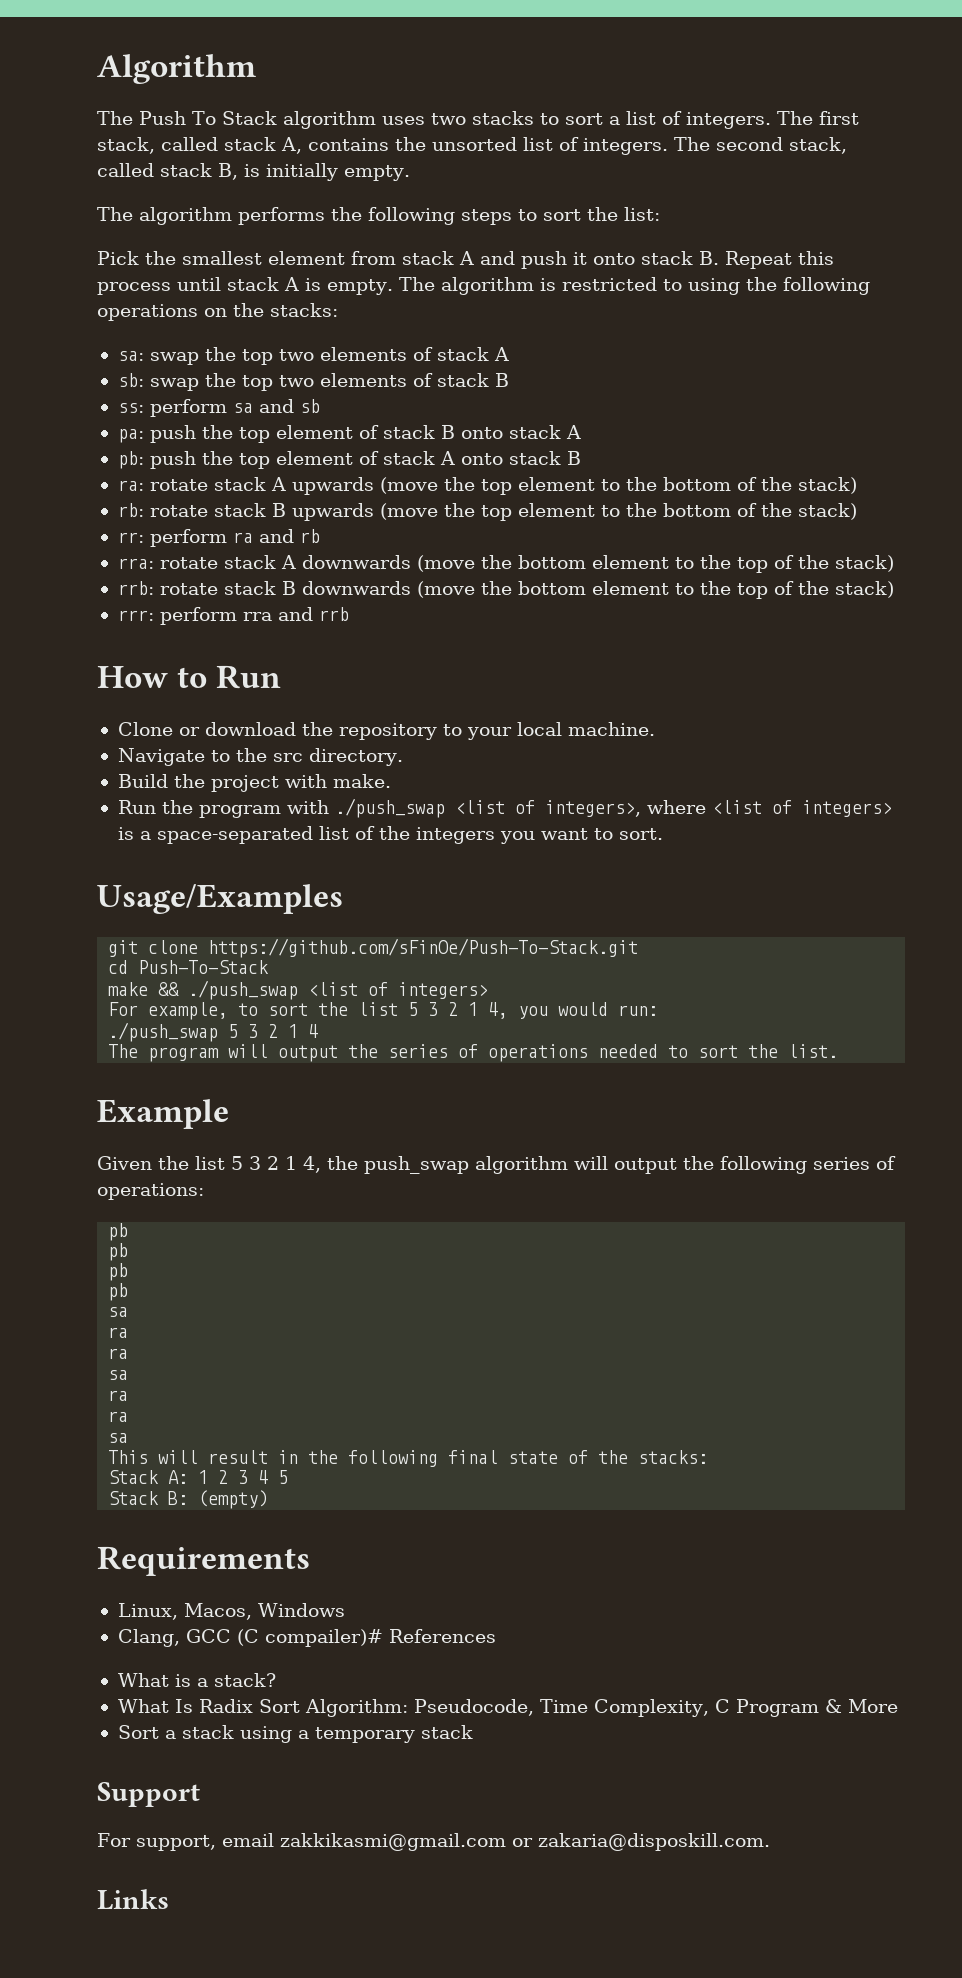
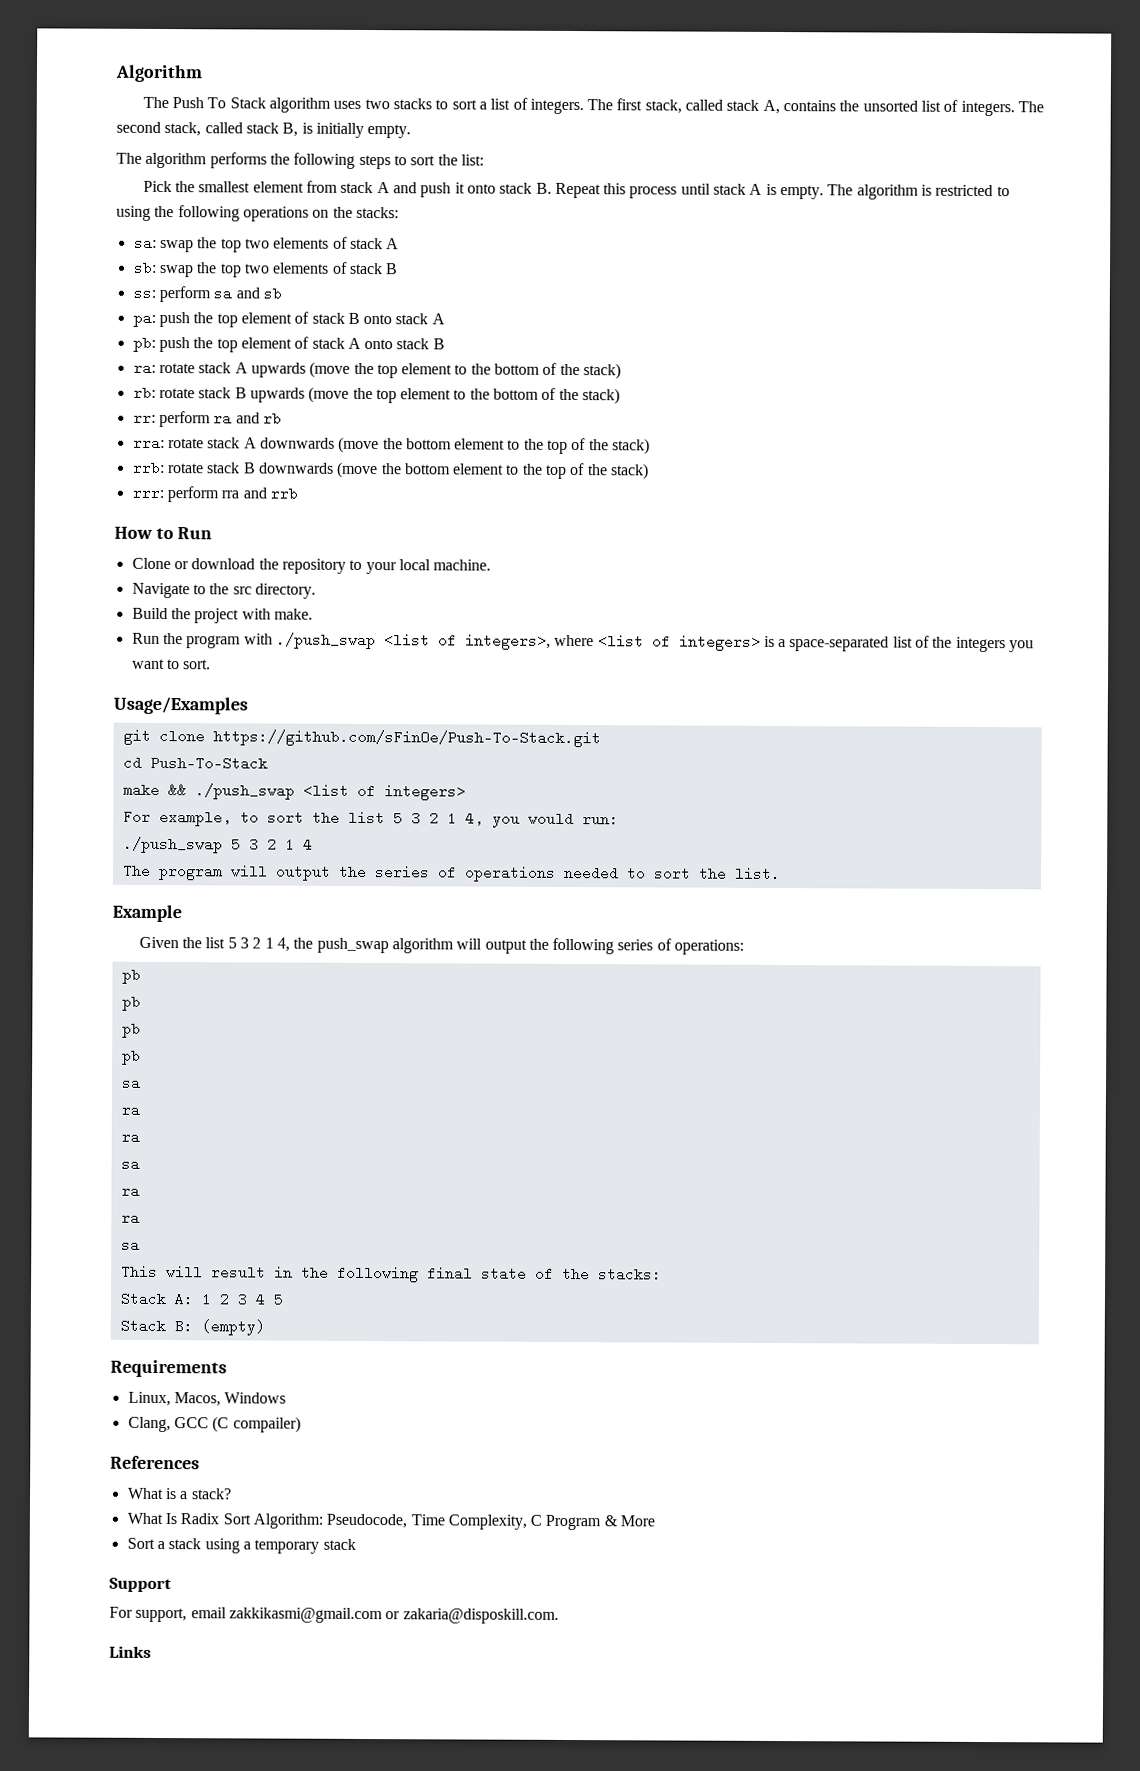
- Clang, GCC (C compailer)# References
+ Clang, GCC (C compailer)
+ References

